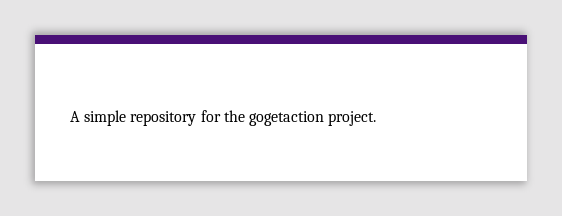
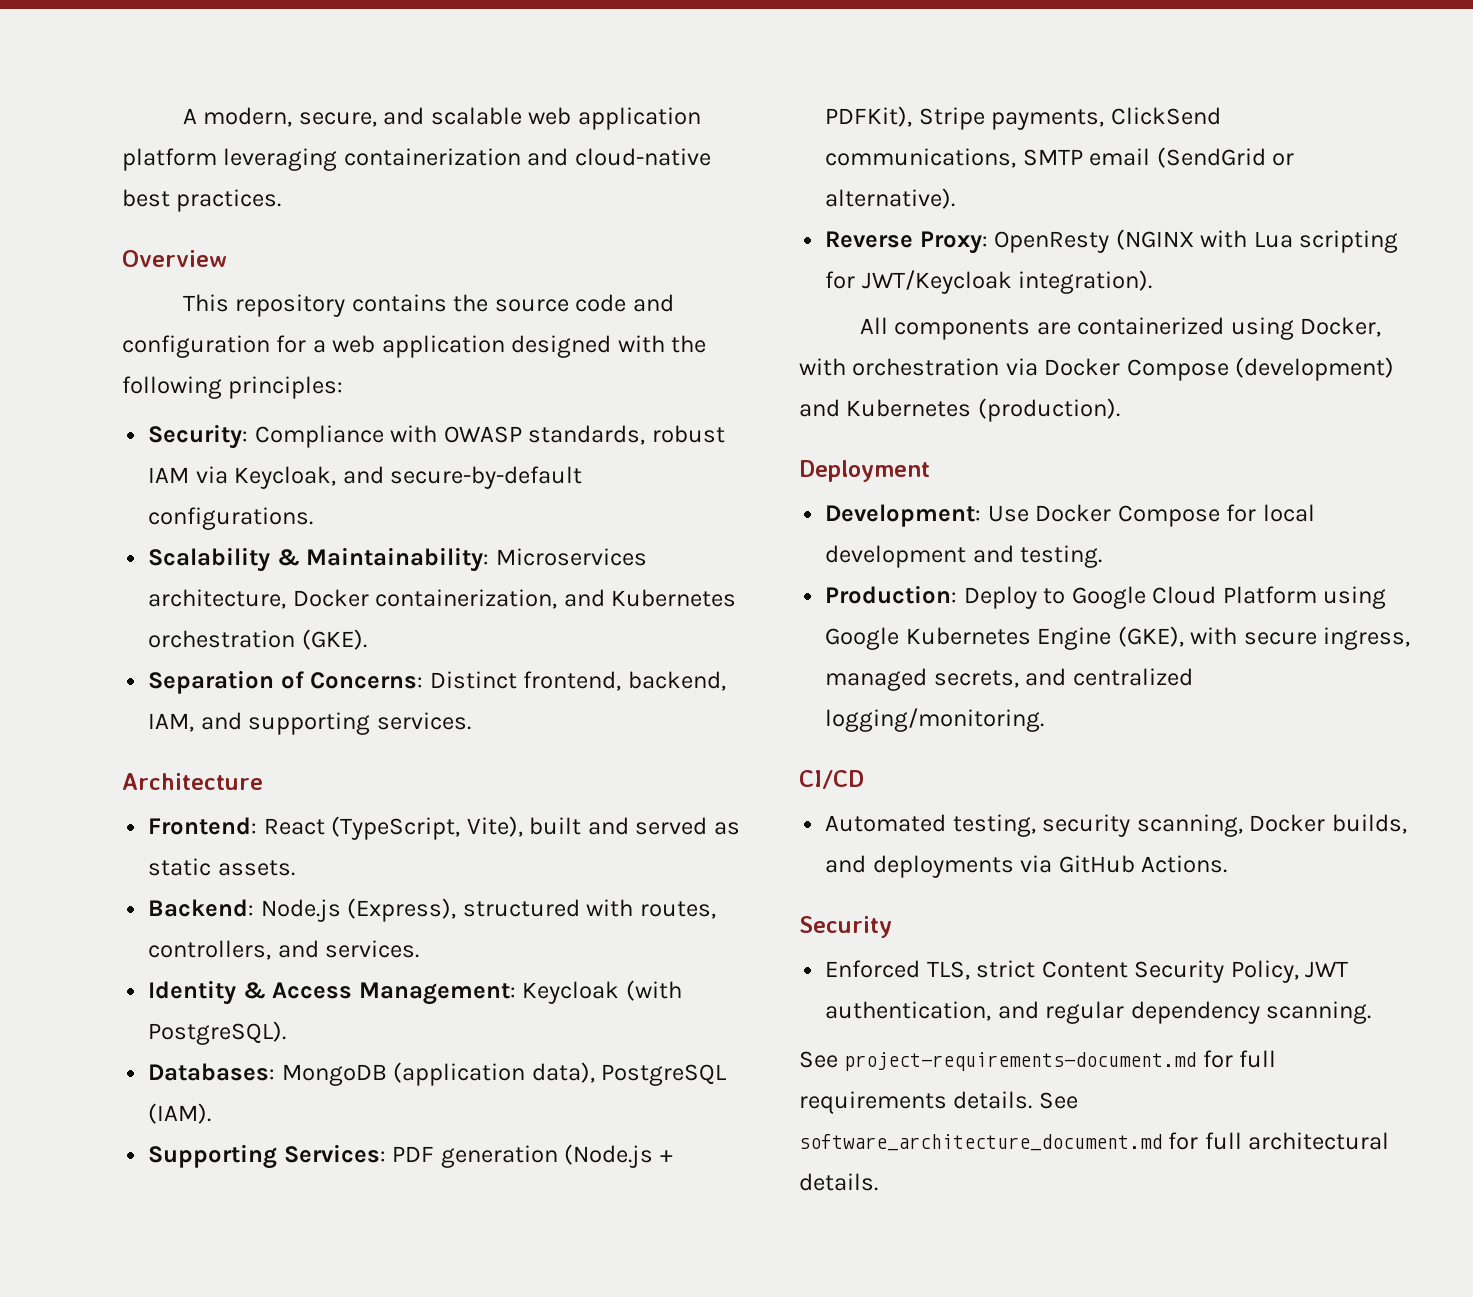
- A simple repository for the gogetaction project.
+ A modern, secure, and scalable web application platform leveraging containerization and cloud-native best practices.
+ Overview
+ This repository contains the source code and configuration for a web application designed with the following principles:
+ Security: Compliance with OWASP standards, robust IAM via Keycloak, and secure-by-default configurations.
+ Scalability & Maintainability: Microservices architecture, Docker containerization, and Kubernetes orchestration (GKE).
+ Separation of Concerns: Distinct frontend, backend, IAM, and supporting services.
+ Architecture
+ Frontend: React (TypeScript, Vite), built and served as static assets.
+ Backend: Node.js (Express), structured with routes, controllers, and services.
+ Identity & Access Management: Keycloak (with PostgreSQL).
+ Databases: MongoDB (application data), PostgreSQL (IAM).
+ Supporting Services: PDF generation (Node.js + PDFKit), Stripe payments, ClickSend communications, SMTP email (SendGrid or alternative).
+ Reverse Proxy: OpenResty (NGINX with Lua scripting for JWT/Keycloak integration).
+ All components are containerized using Docker, with orchestration via Docker Compose (development) and Kubernetes (production).
+ Deployment
+ Development: Use Docker Compose for local development and testing.
+ Production: Deploy to Google Cloud Platform using Google Kubernetes Engine (GKE), with secure ingress, managed secrets, and centralized logging/monitoring.
+ CI/CD
+ Automated testing, security scanning, Docker builds, and deployments via GitHub Actions.
+ Security
+ Enforced TLS, strict Content Security Policy, JWT authentication, and regular dependency scanning.
+ See project-requirements-document.md for full requirements details. See software_architecture_document.md for full architectural details.

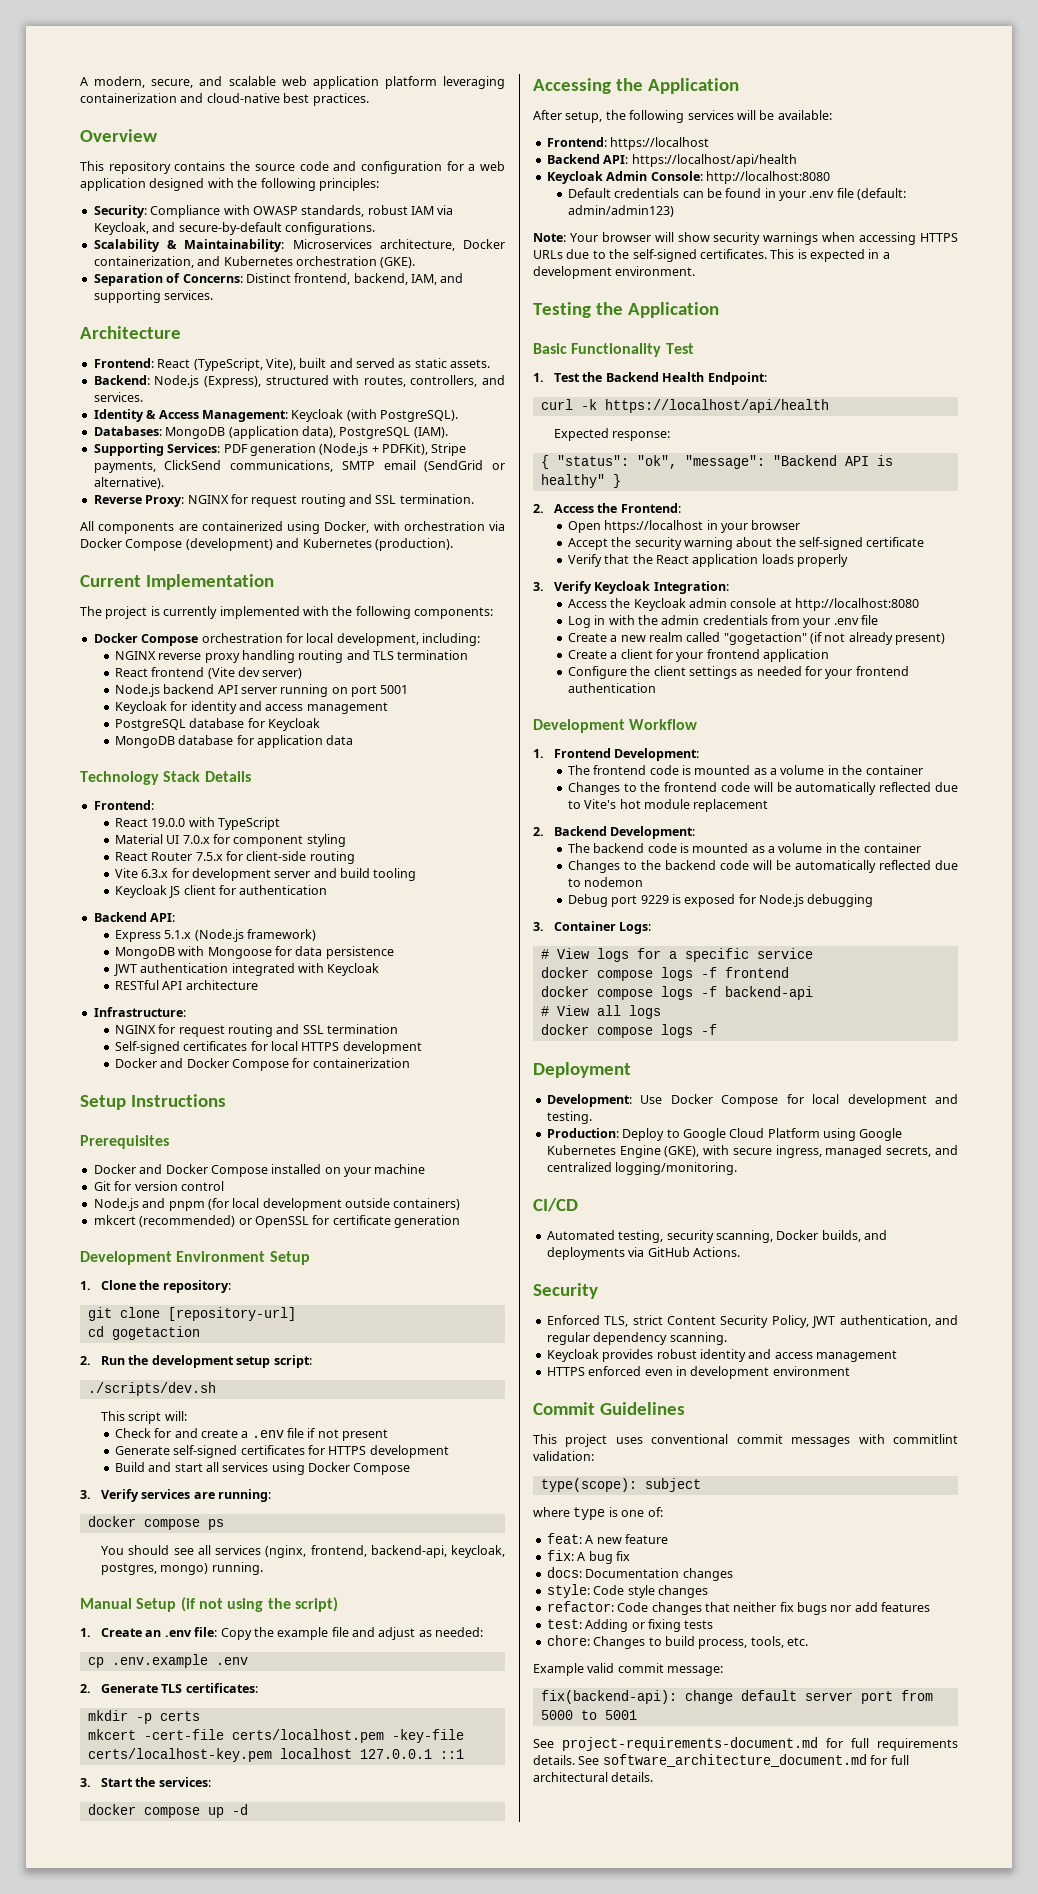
- Reverse Proxy: OpenResty (NGINX with Lua scripting for JWT/Keycloak integration).
+ Reverse Proxy: NGINX for request routing and SSL termination.
+ Current Implementation
+ The project is currently implemented with the following components:
+ Docker Compose orchestration for local development, including:
+ NGINX reverse proxy handling routing and TLS termination
+ React frontend (Vite dev server)
+ Node.js backend API server running on port 5001
+ Keycloak for identity and access management
+ PostgreSQL database for Keycloak
+ MongoDB database for application data
+ Technology Stack Details
+ Frontend:
+ React 19.0.0 with TypeScript
+ Material UI 7.0.x for component styling
+ React Router 7.5.x for client-side routing
+ Vite 6.3.x for development server and build tooling
+ Keycloak JS client for authentication
+ Backend API:
+ Express 5.1.x (Node.js framework)
+ MongoDB with Mongoose for data persistence
+ JWT authentication integrated with Keycloak
+ RESTful API architecture
+ Infrastructure:
+ NGINX for request routing and SSL termination
+ Self-signed certificates for local HTTPS development
+ Docker and Docker Compose for containerization
+ Setup Instructions
+ Prerequisites
+ Docker and Docker Compose installed on your machine
+ Git for version control
+ Node.js and pnpm (for local development outside containers)
+ mkcert (recommended) or OpenSSL for certificate generation
+ Development Environment Setup
+ 1. Clone the repository:
+ git clone [repository-url]
+ cd gogetaction
+ 2. Run the development setup script:
+ ./scripts/dev.sh
+ This script will:
+ Check for and create a .env file if not present
+ Generate self-signed certificates for HTTPS development
+ Build and start all services using Docker Compose
+ 3. Verify services are running:
+ docker compose ps
+ You should see all services (nginx, frontend, backend-api, keycloak, postgres, mongo) running.
+ Manual Setup (if not using the script)
+ 1. Create an .env file: Copy the example file and adjust as needed:
+ cp .env.example .env
+ 2. Generate TLS certificates:
+ mkdir -p certs
+ mkcert -cert-file certs/localhost.pem -key-file certs/localhost-key.pem localhost 127.0.0.1 ::1
+ 3. Start the services:
+ docker compose up -d
+ Accessing the Application
+ After setup, the following services will be available:
+ Frontend: https://localhost
+ Backend API: https://localhost/api/health
+ Keycloak Admin Console: http://localhost:8080
+ Default credentials can be found in your .env file (default: admin/admin123)
+ Note: Your browser will show security warnings when accessing HTTPS URLs due to the self-signed certificates. This is expected in a development environment.
+ Testing the Application
+ Basic Functionality Test
+ 1. Test the Backend Health Endpoint:
+ curl -k https://localhost/api/health
+ Expected response:
+ { "status": "ok", "message": "Backend API is healthy" }
+ 2. Access the Frontend:
+ Open https://localhost in your browser
+ Accept the security warning about the self-signed certificate
+ Verify that the React application loads properly
+ 3. Verify Keycloak Integration:
+ Access the Keycloak admin console at http://localhost:8080
+ Log in with the admin credentials from your .env file
+ Create a new realm called "gogetaction" (if not already present)
+ Create a client for your frontend application
+ Configure the client settings as needed for your frontend authentication
+ Development Workflow
+ 1. Frontend Development:
+ The frontend code is mounted as a volume in the container
+ Changes to the frontend code will be automatically reflected due to Vite's hot module replacement
+ 2. Backend Development:
+ The backend code is mounted as a volume in the container
+ Changes to the backend code will be automatically reflected due to nodemon
+ Debug port 9229 is exposed for Node.js debugging
+ 3. Container Logs:
+ # View logs for a specific service
+ docker compose logs -f frontend
+ docker compose logs -f backend-api
+ # View all logs
+ docker compose logs -f
+ Keycloak provides robust identity and access management
+ HTTPS enforced even in development environment
+ Commit Guidelines
+ This project uses conventional commit messages with commitlint validation:
+ type(scope): subject
+ where type is one of:
+ feat: A new feature
+ fix: A bug fix
+ docs: Documentation changes
+ style: Code style changes
+ refactor: Code changes that neither fix bugs nor add features
+ test: Adding or fixing tests
+ chore: Changes to build process, tools, etc.
+ Example valid commit message:
+ fix(backend-api): change default server port from 5000 to 5001

